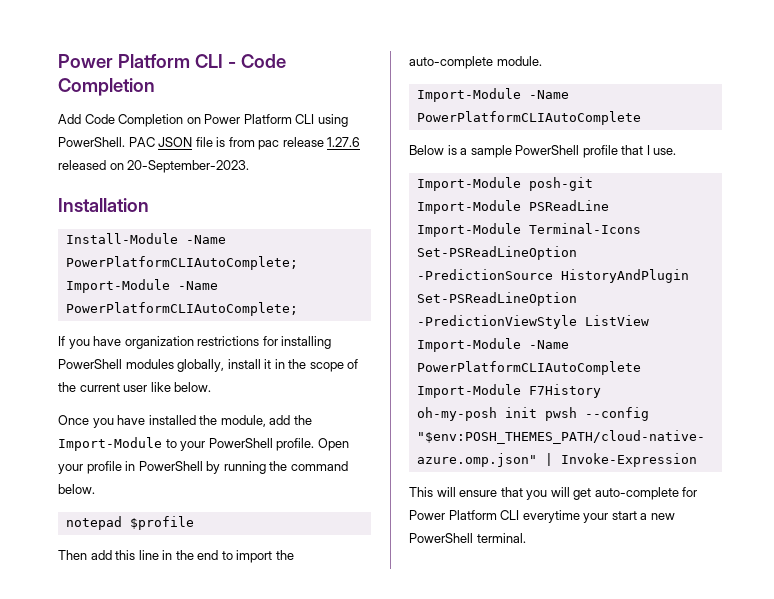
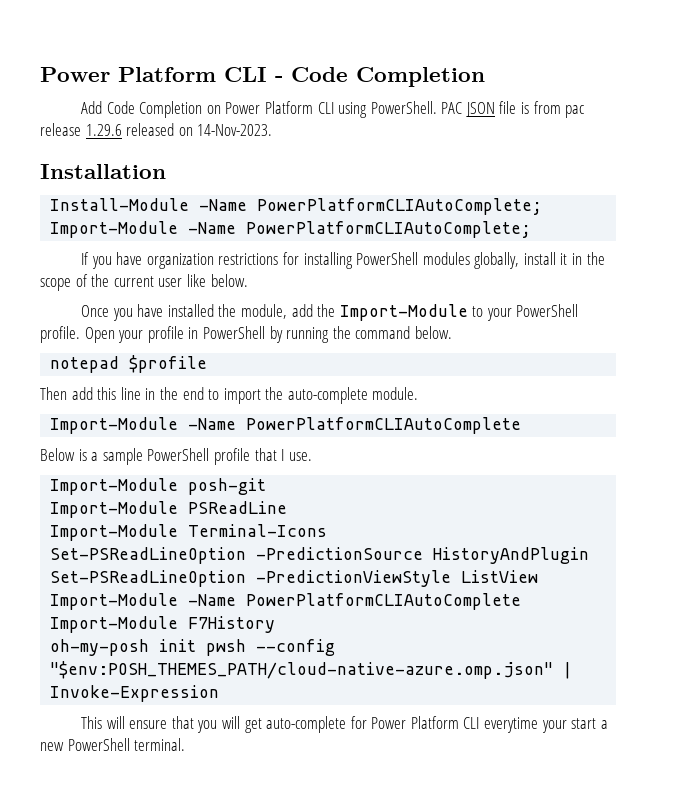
- PAC JSON file is from pac release 1.27.6 released on 20-September-2023.
+ PAC JSON file is from pac release 1.29.6 released on 14-Nov-2023.

